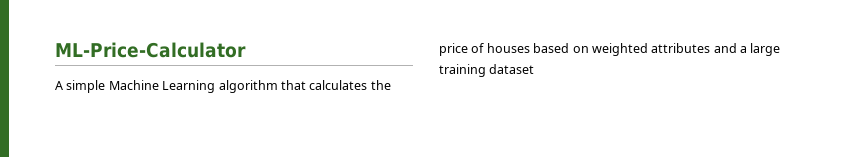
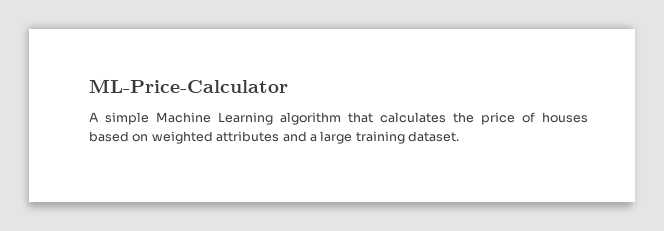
- A simple Machine Learning algorithm that calculates the price of houses based on weighted attributes and a large training dataset
+ A simple Machine Learning algorithm that calculates the price of houses based on weighted attributes and a large training dataset.

